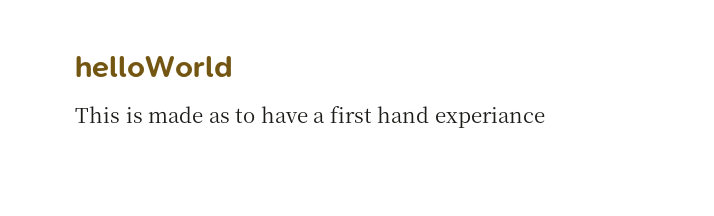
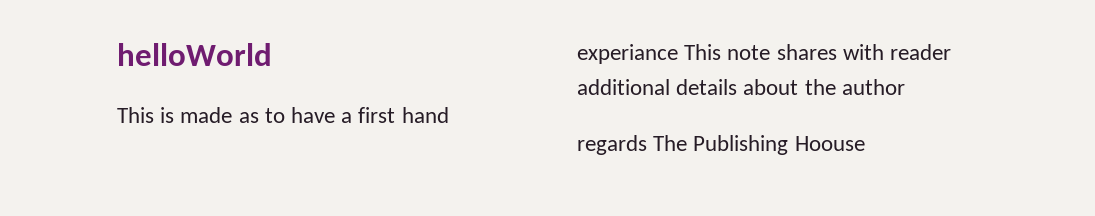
- This is made as to have a first hand experiance
+ This is made as to have a first hand experiance This note shares with reader additional details about the author
+ regards The Publishing Hoouse

